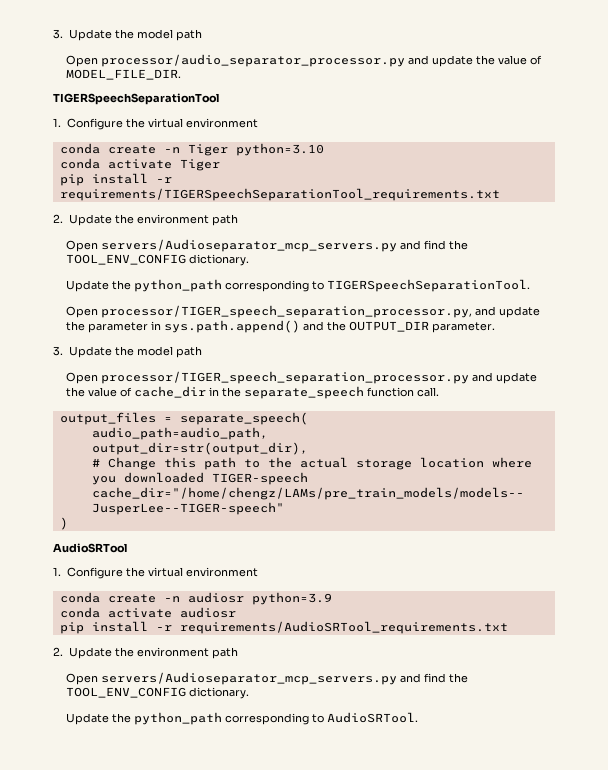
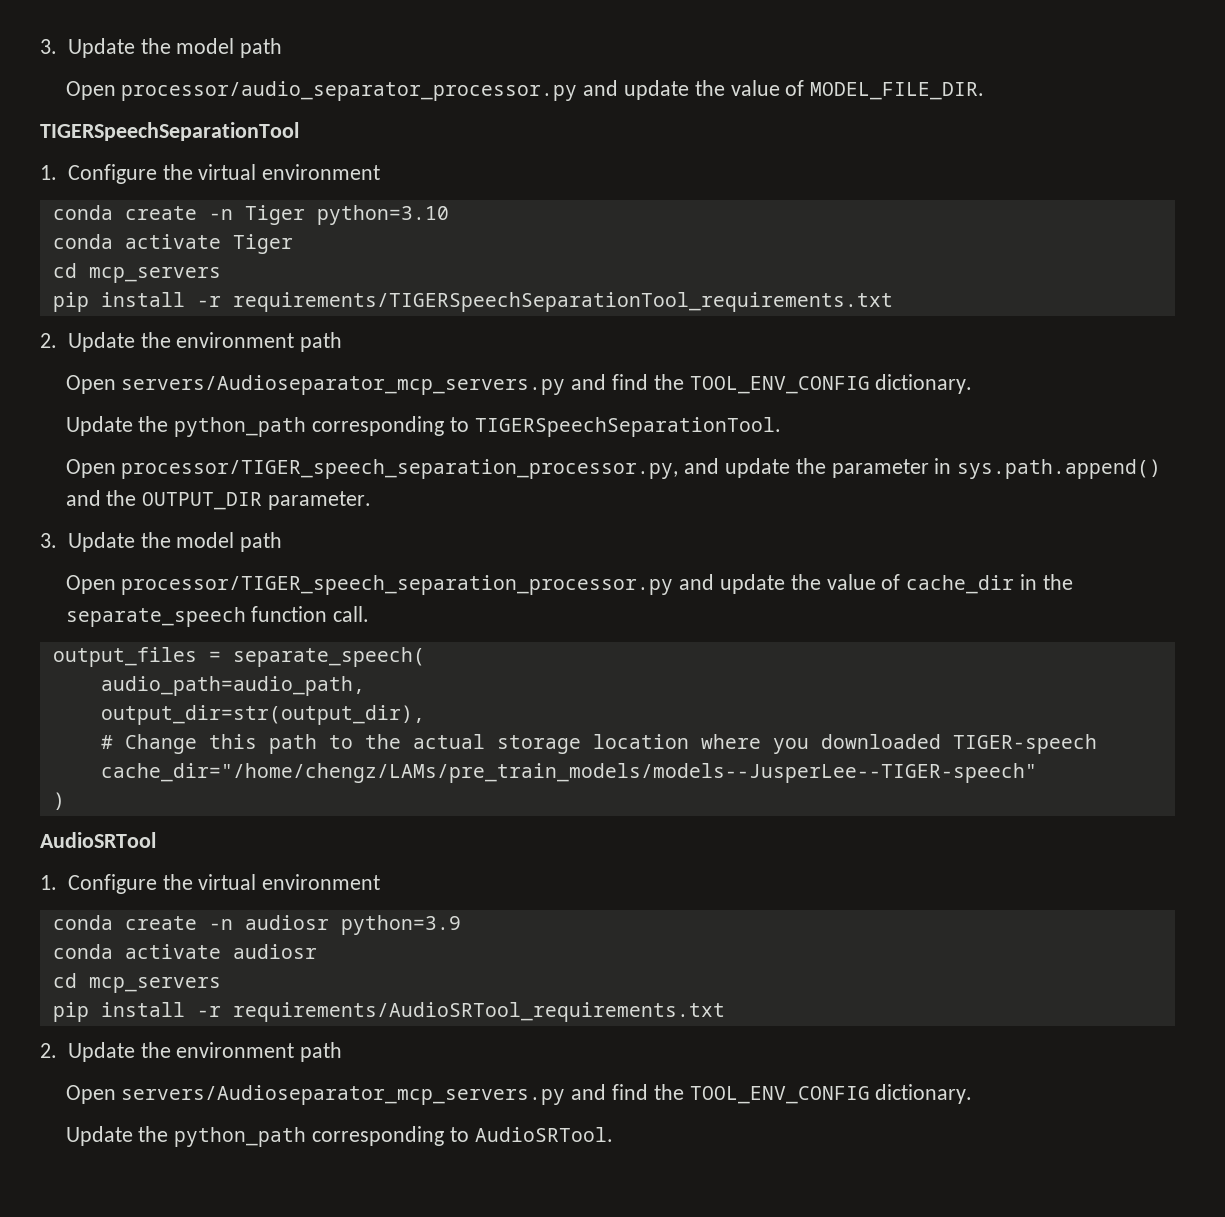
  conda activate Tiger
+ cd mcp_servers
  conda activate audiosr
+ cd mcp_servers

